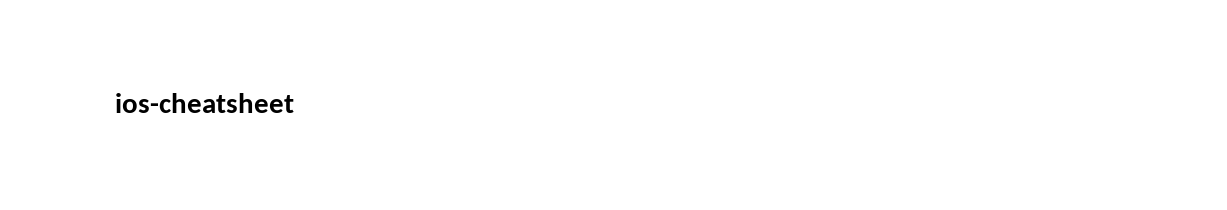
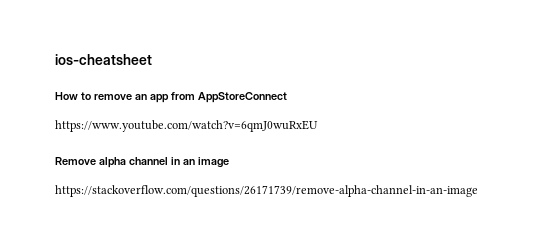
+ How to remove an app from AppStoreConnect
+ https://www.youtube.com/watch?v=6qmJ0wuRxEU
+ Remove alpha channel in an image
+ https://stackoverflow.com/questions/26171739/remove-alpha-channel-in-an-image

